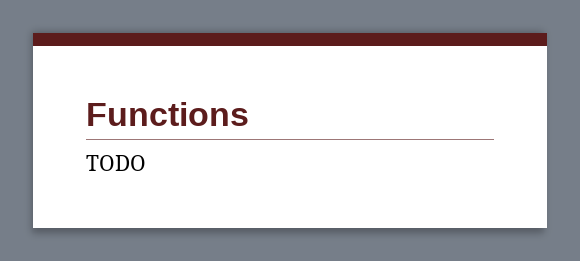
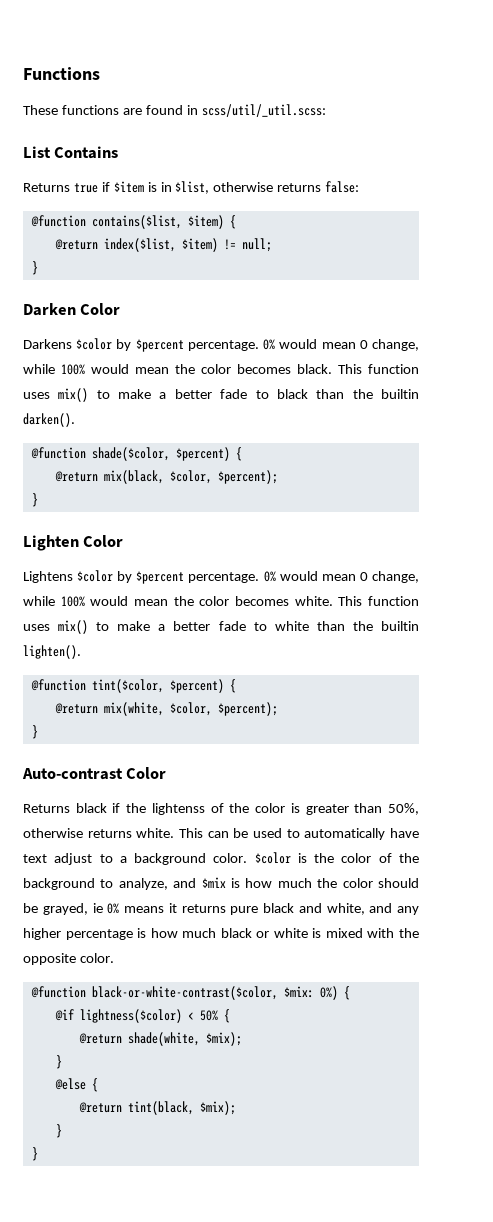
- TODO
+ These functions are found in scss/util/_util.scss:
+ List Contains
+ Returns true if $item is in $list, otherwise returns false:
+ @function contains($list, $item) {
+ @return index($list, $item) != null;
+ }
+ Darken Color
+ Darkens $color by $percent percentage. 0% would mean 0 change, while 100% would mean the color becomes black. This function uses mix() to make a better fade to black than the builtin darken().
+ @function shade($color, $percent) {
+ @return mix(black, $color, $percent);
+ }
+ Lighten Color
+ Lightens $color by $percent percentage. 0% would mean 0 change, while 100% would mean the color becomes white. This function uses mix() to make a better fade to white than the builtin lighten().
+ @function tint($color, $percent) {
+ @return mix(white, $color, $percent);
+ }
+ Auto-contrast Color
+ Returns black if the lightenss of the color is greater than 50%, otherwise returns white. This can be used to automatically have text adjust to a background color. $color is the color of the background to analyze, and $mix is how much the color should be grayed, ie 0% means it returns pure black and white, and any higher percentage is how much black or white is mixed with the opposite color.
+ @function black-or-white-contrast($color, $mix: 0%) {
+ @if lightness($color) < 50% {
+ @return shade(white, $mix);
+ }
+ @else {
+ @return tint(black, $mix);
+ }
+ }

